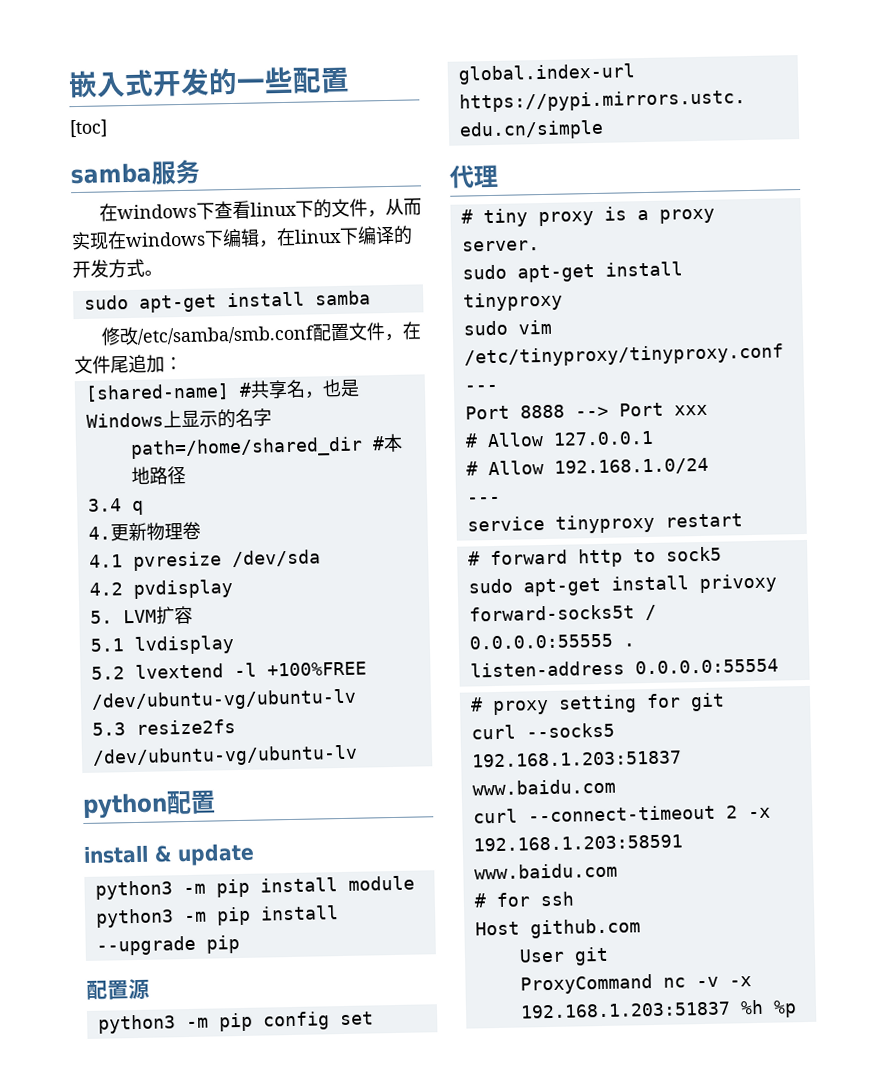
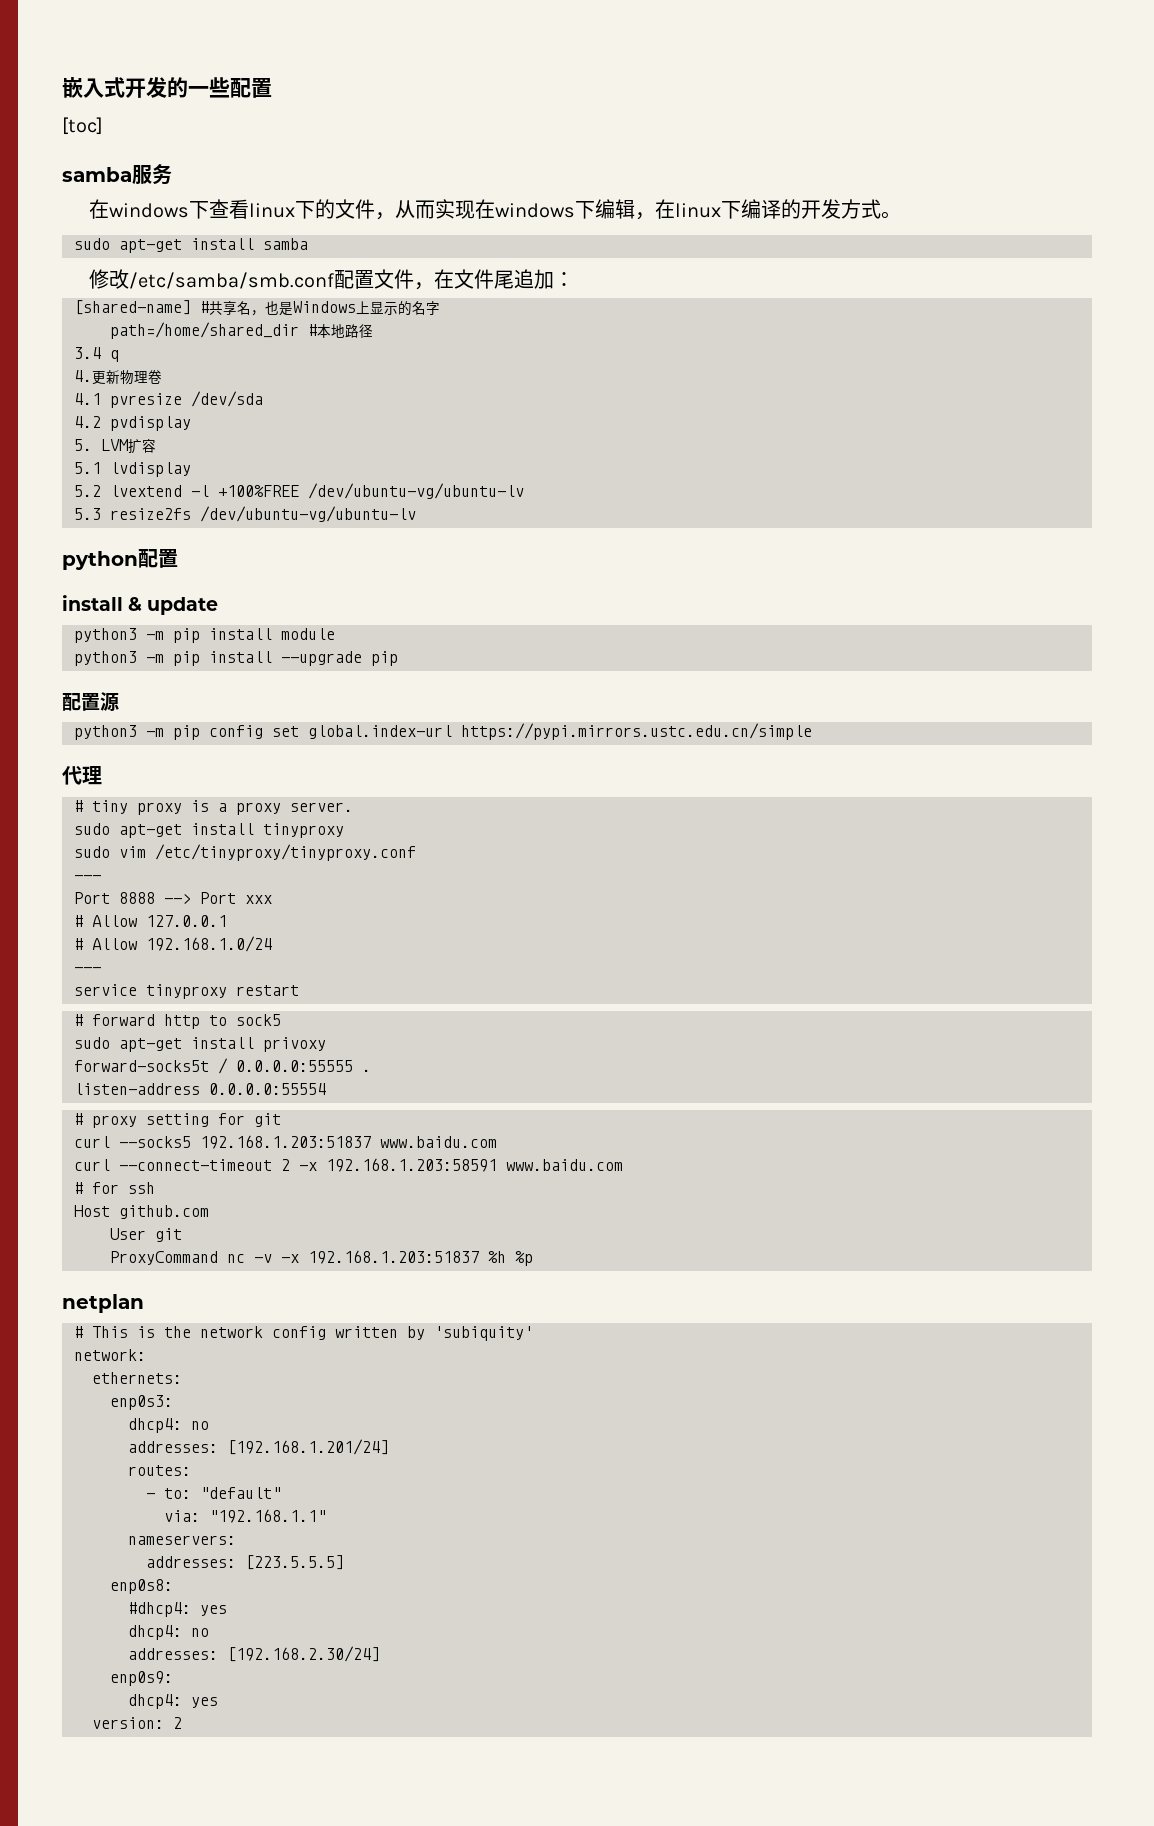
+ netplan
+ # This is the network config written by 'subiquity'
+ network:
+ ethernets:
+ enp0s3:
+ dhcp4: no
+ addresses: [192.168.1.201/24]
+ routes:
+ - to: "default"
+ via: "192.168.1.1"
+ nameservers:
+ addresses: [223.5.5.5]
+ enp0s8:
+ #dhcp4: yes
+ dhcp4: no
+ addresses: [192.168.2.30/24]
+ enp0s9:
+ dhcp4: yes
+ version: 2

